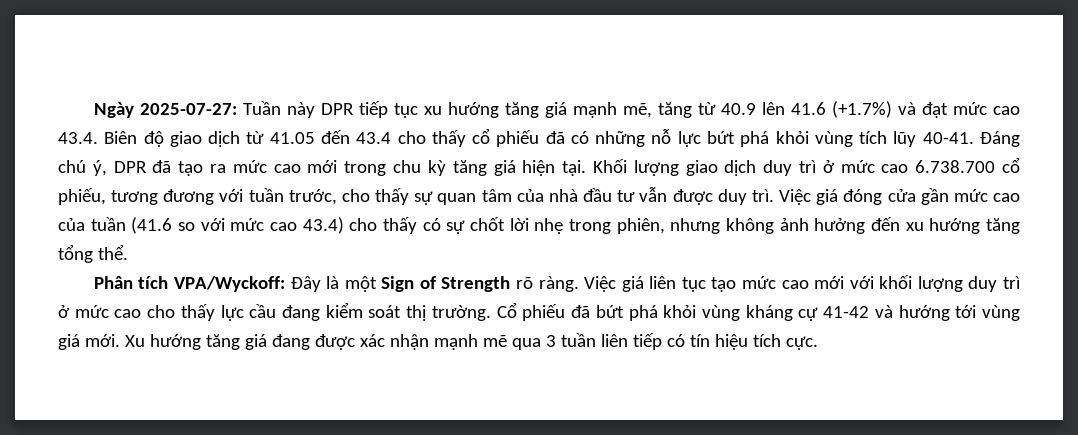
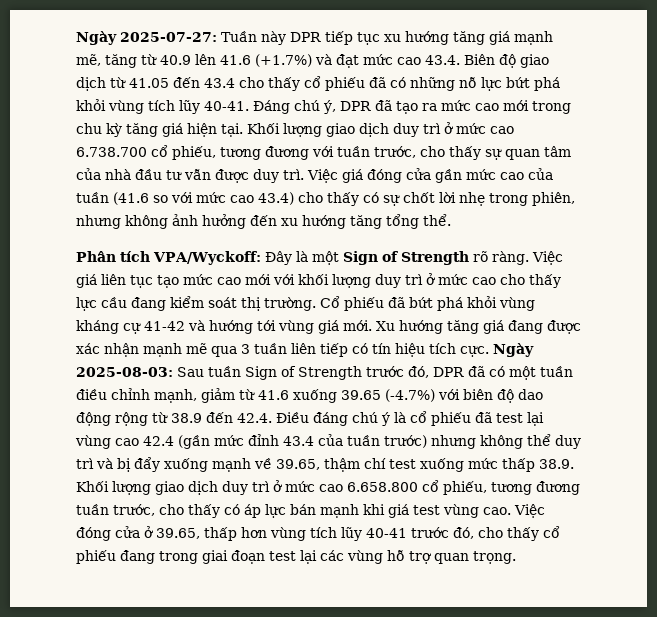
+ Ngày 2025-08-03: Sau tuần Sign of Strength trước đó, DPR đã có một tuần điều chỉnh mạnh, giảm từ 41.6 xuống 39.65 (-4.7%) với biên độ dao động rộng từ 38.9 đến 42.4. Điều đáng chú ý là cổ phiếu đã test lại vùng cao 42.4 (gần mức đỉnh 43.4 của tuần trước) nhưng không thể duy trì và bị đẩy xuống mạnh về 39.65, thậm chí test xuống mức thấp 38.9. Khối lượng giao dịch duy trì ở mức cao 6.658.800 cổ phiếu, tương đương tuần trước, cho thấy có áp lực bán mạnh khi giá test vùng cao. Việc đóng cửa ở 39.65, thấp hơn vùng tích lũy 40-41 trước đó, cho thấy cổ phiếu đang trong giai đoạn test lại các vùng hỗ trợ quan trọng.

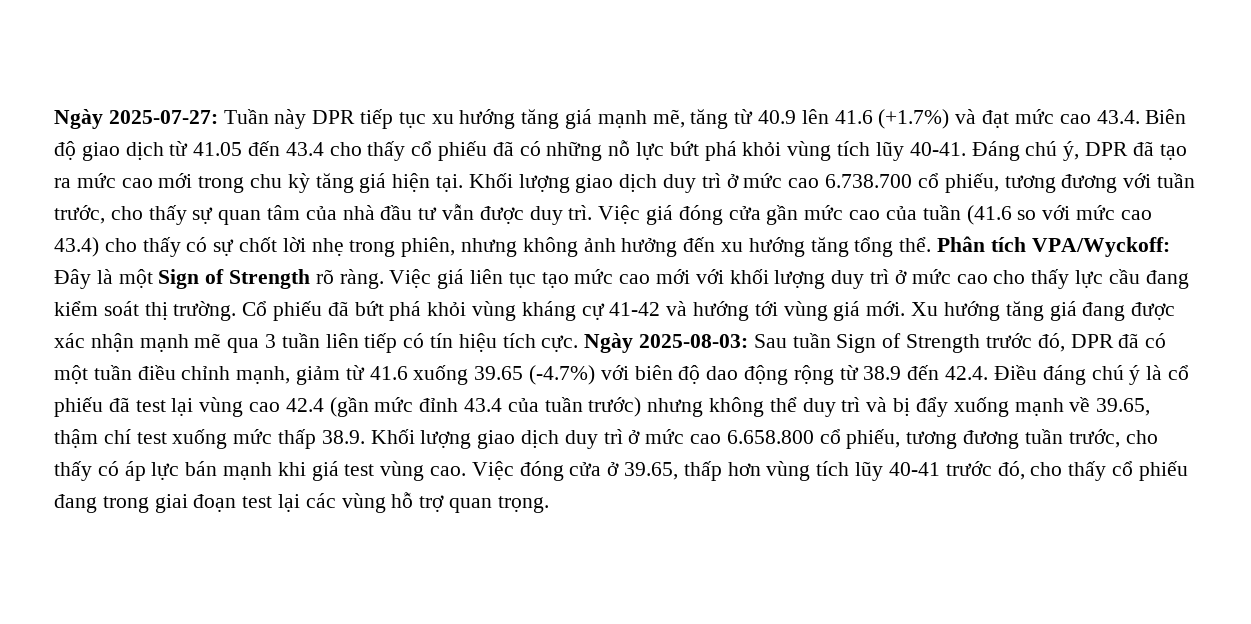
- Việc giá đóng cửa gần mức cao của tuần (41.6 so với mức cao 43.4) cho thấy có sự chốt lời nhẹ trong phiên, nhưng không ảnh hưởng đến xu hướng tăng tổng thể.
- Phân tích VPA/Wyckoff: Đây là một Sign of Strength rõ ràng.
+ Việc giá đóng cửa gần mức cao của tuần (41.6 so với mức cao 43.4) cho thấy có sự chốt lời nhẹ trong phiên, nhưng không ảnh hưởng đến xu hướng tăng tổng thể. Phân tích VPA/Wyckoff: Đây là một Sign of Strength rõ ràng.

